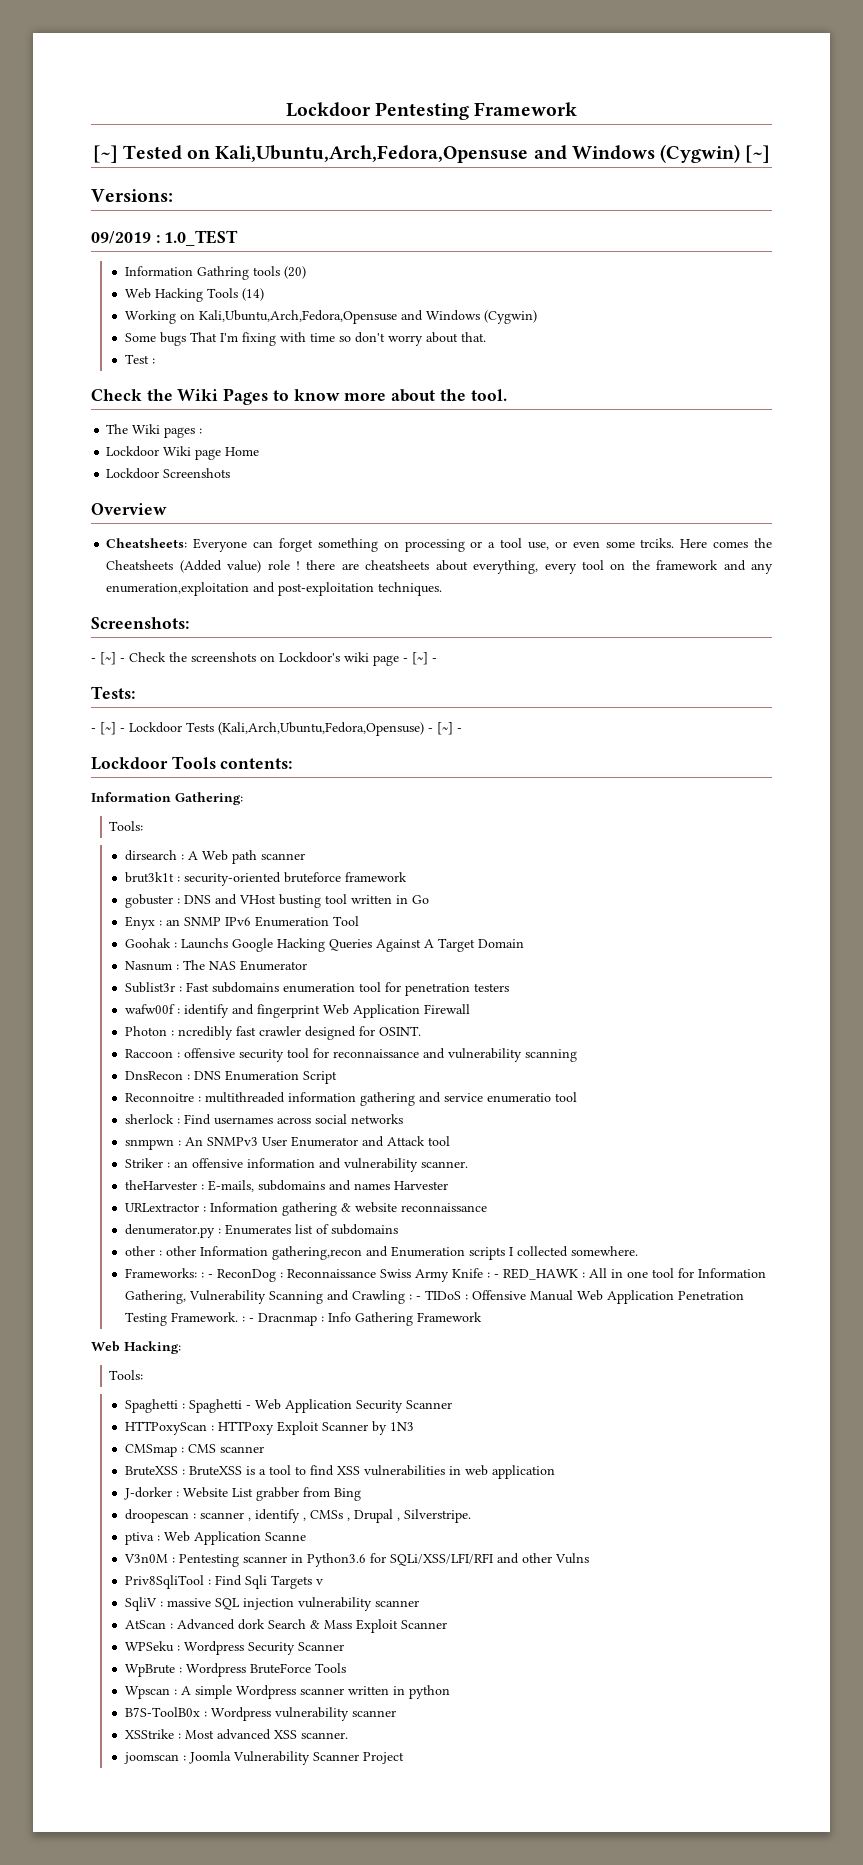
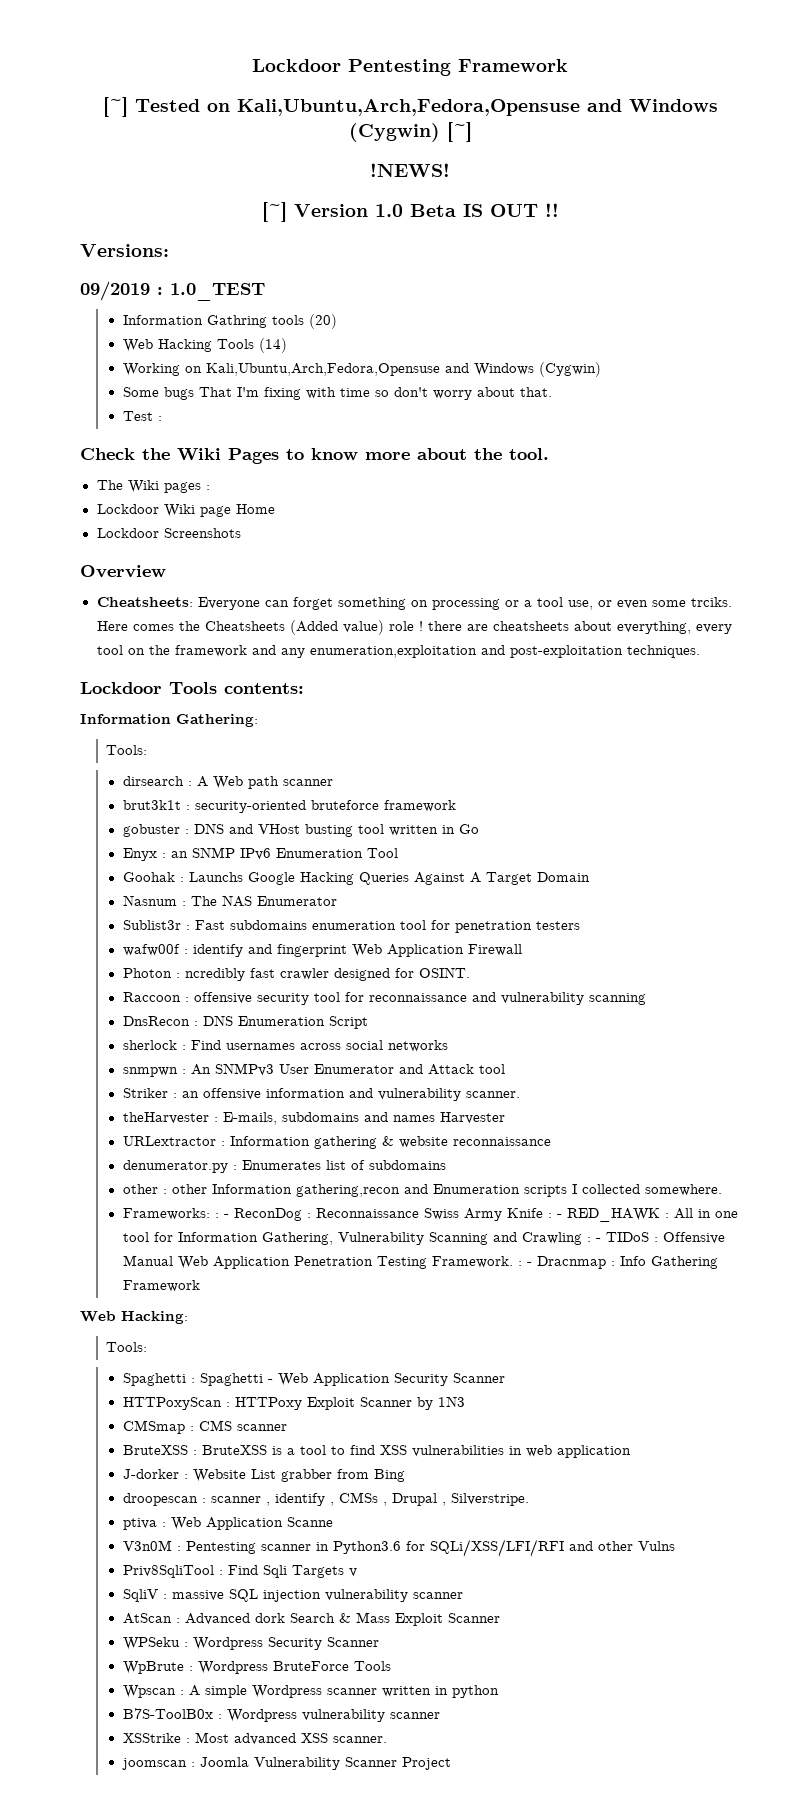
+ !NEWS!
+ [~] Version 1.0 Beta IS OUT !!
- Screenshots:
- - [~] - Check the screenshots on Lockdoor's wiki page - [~] -
- Tests:
- - [~] - Lockdoor Tests (Kali,Arch,Ubuntu,Fedora,Opensuse) - [~] -
- Reconnoitre : multithreaded information gathering and service enumeratio tool

